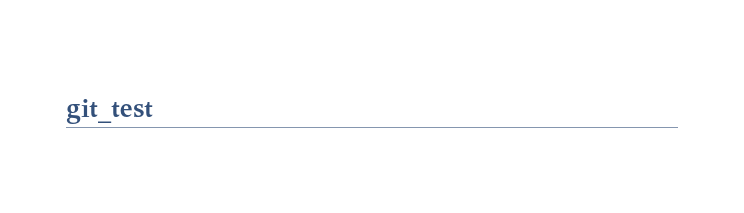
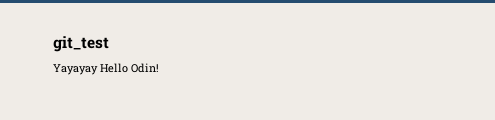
+ Yayayay Hello Odin!

